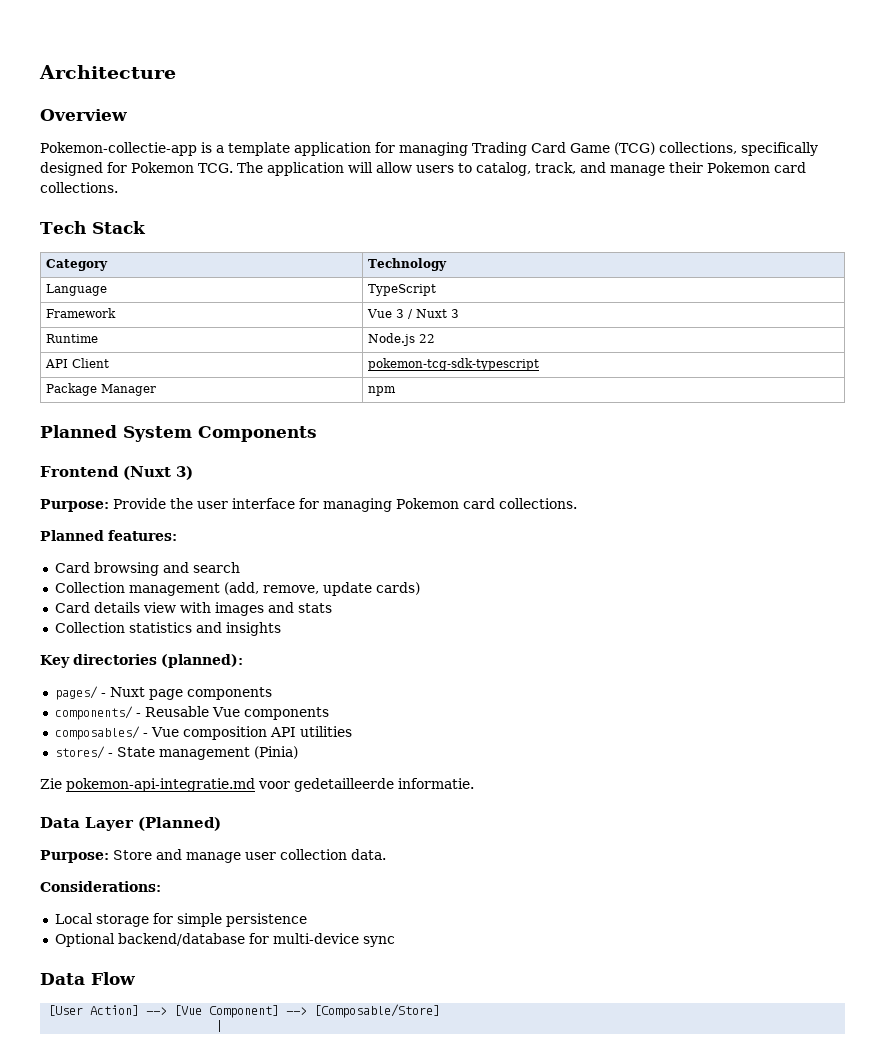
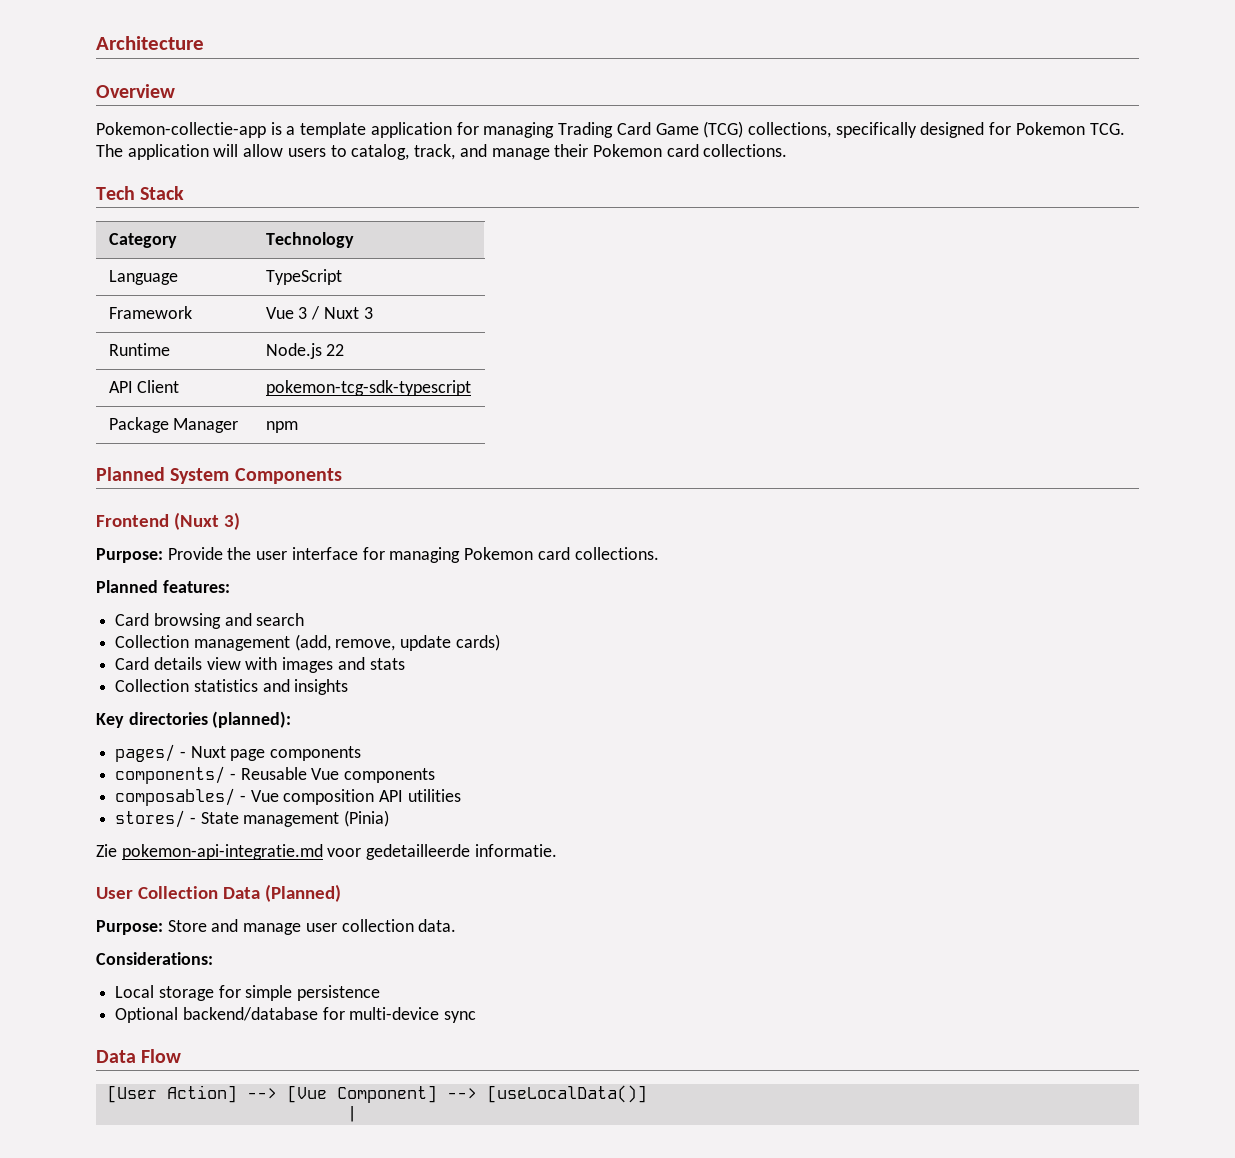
- Data Layer (Planned)
+ User Collection Data (Planned)
- [User Action] --> [Vue Component] --> [Composable/Store]
+ [User Action] --> [Vue Component] --> [useLocalData()]

